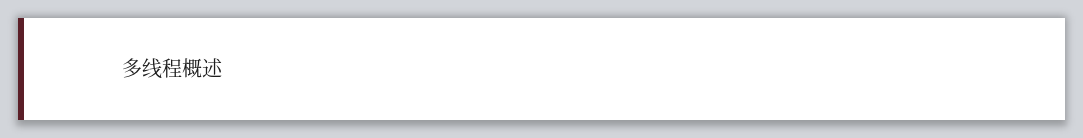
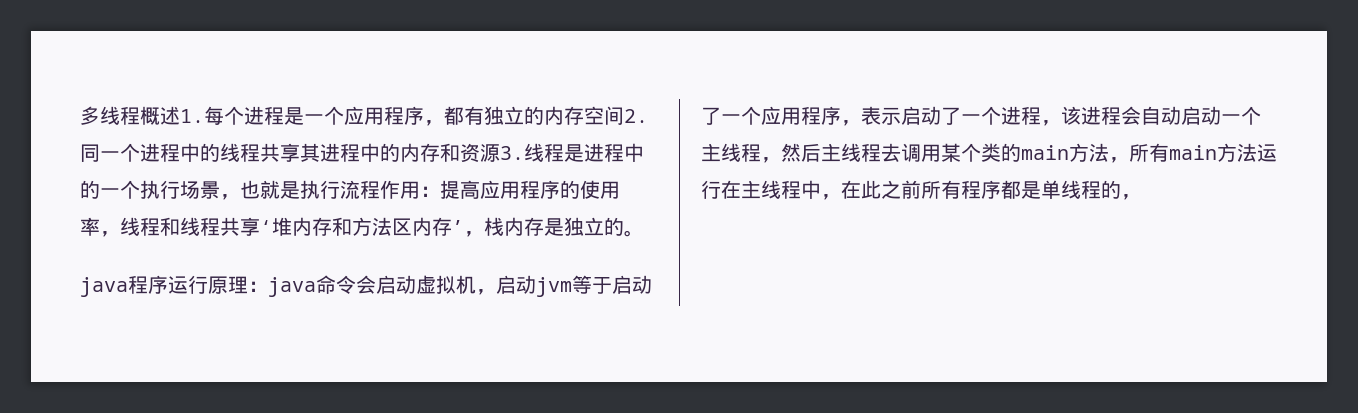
- 多线程概述
+ 多线程概述1.每个进程是一个应用程序，都有独立的内存空间2.同一个进程中的线程共享其进程中的内存和资源3.线程是进程中的一个执行场景，也就是执行流程作用：提高应用程序的使用率，线程和线程共享‘堆内存和方法区内存’，栈内存是独立的。
+ java程序运行原理：java命令会启动虚拟机，启动jvm等于启动了一个应用程序，表示启动了一个进程，该进程会自动启动一个主线程，然后主线程去调用某个类的main方法，所有main方法运行在主线程中，在此之前所有程序都是单线程的，

